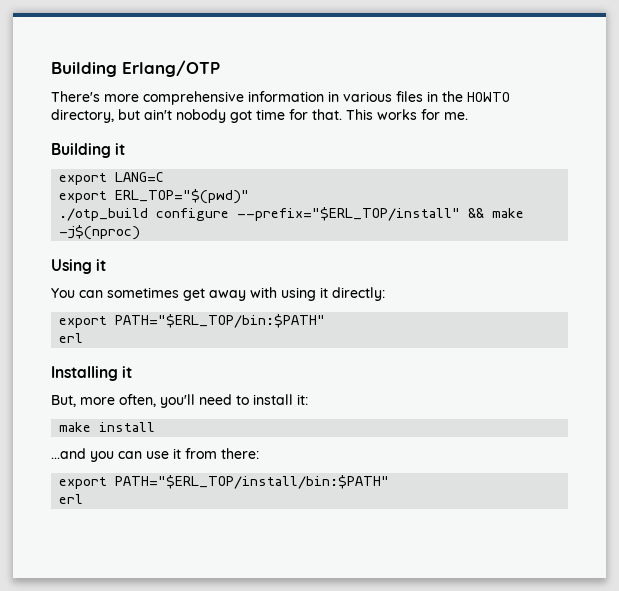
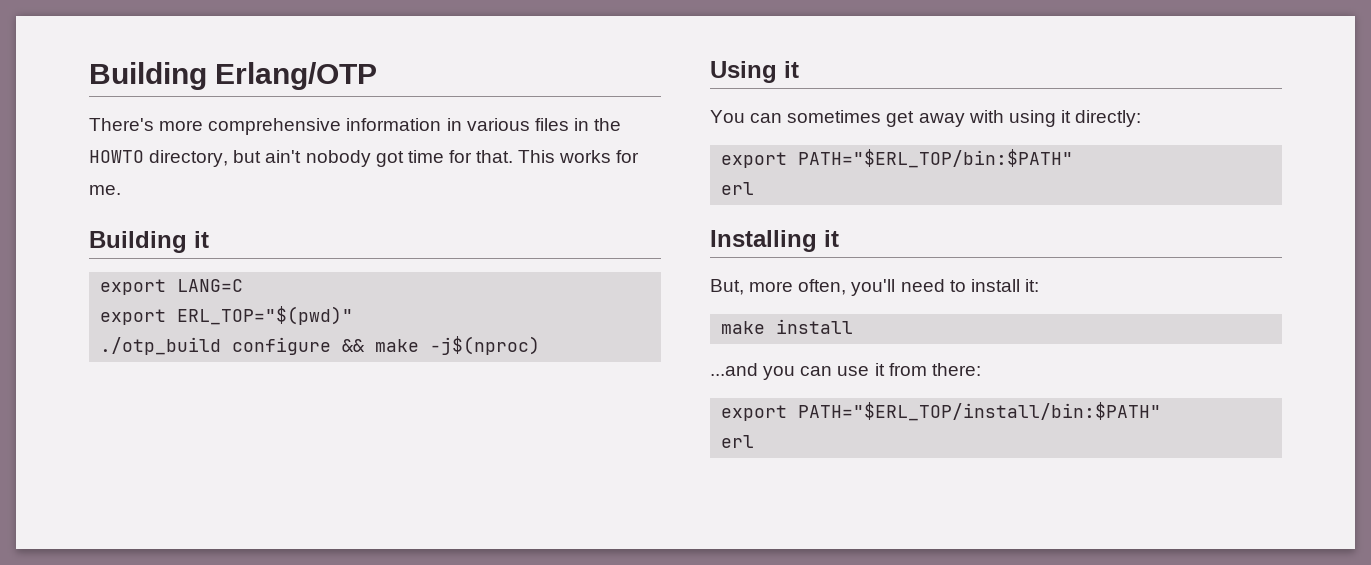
- ./otp_build configure --prefix="$ERL_TOP/install" && make -j$(nproc)
+ ./otp_build configure && make -j$(nproc)

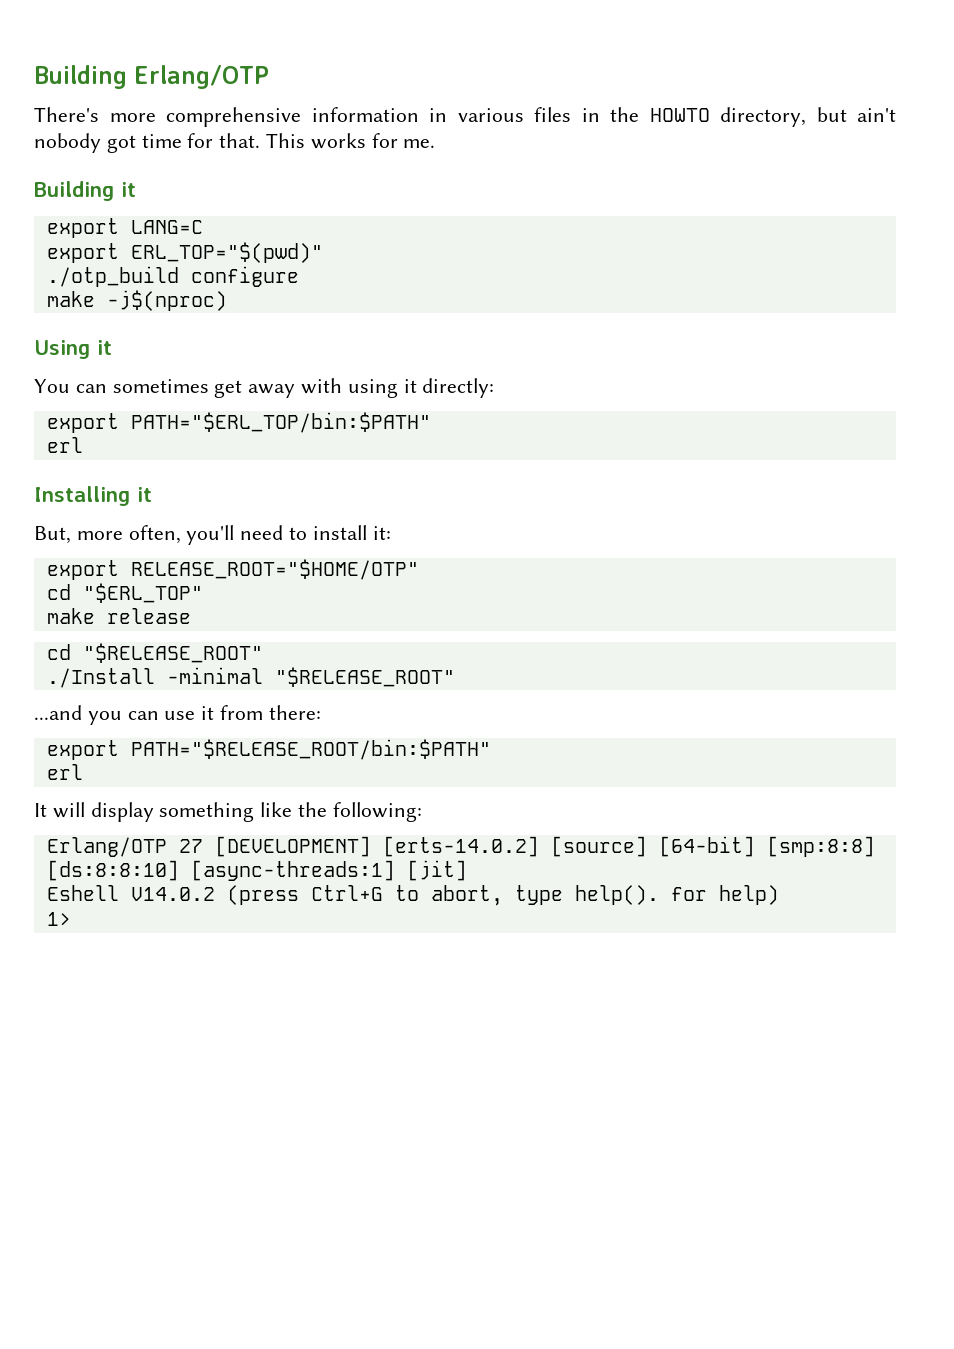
- ./otp_build configure && make -j$(nproc)
+ ./otp_build configure
+ make -j$(nproc)
- make install
+ export RELEASE_ROOT="$HOME/OTP"
+ cd "$ERL_TOP"
+ make release
+ cd "$RELEASE_ROOT"
+ ./Install -minimal "$RELEASE_ROOT"
- export PATH="$ERL_TOP/install/bin:$PATH"
+ export PATH="$RELEASE_ROOT/bin:$PATH"
  erl
+ It will display something like the following:
+ Erlang/OTP 27 [DEVELOPMENT] [erts-14.0.2] [source] [64-bit] [smp:8:8] [ds:8:8:10] [async-threads:1] [jit]
+ Eshell V14.0.2 (press Ctrl+G to abort, type help(). for help)
+ 1>

